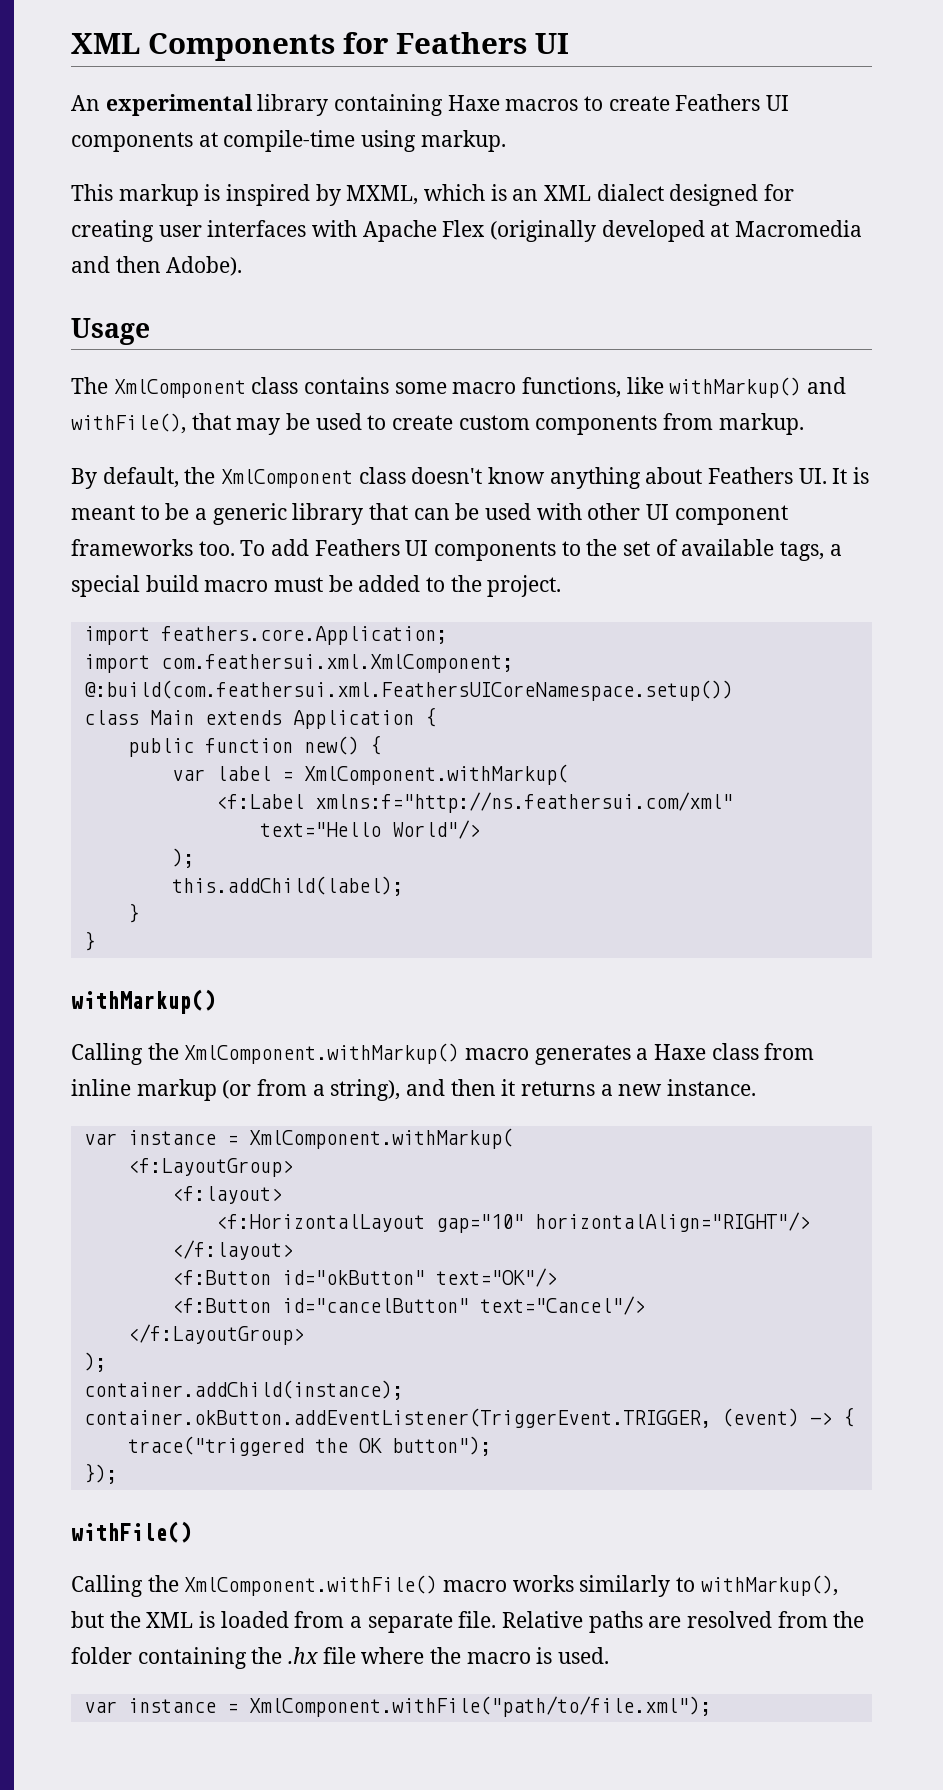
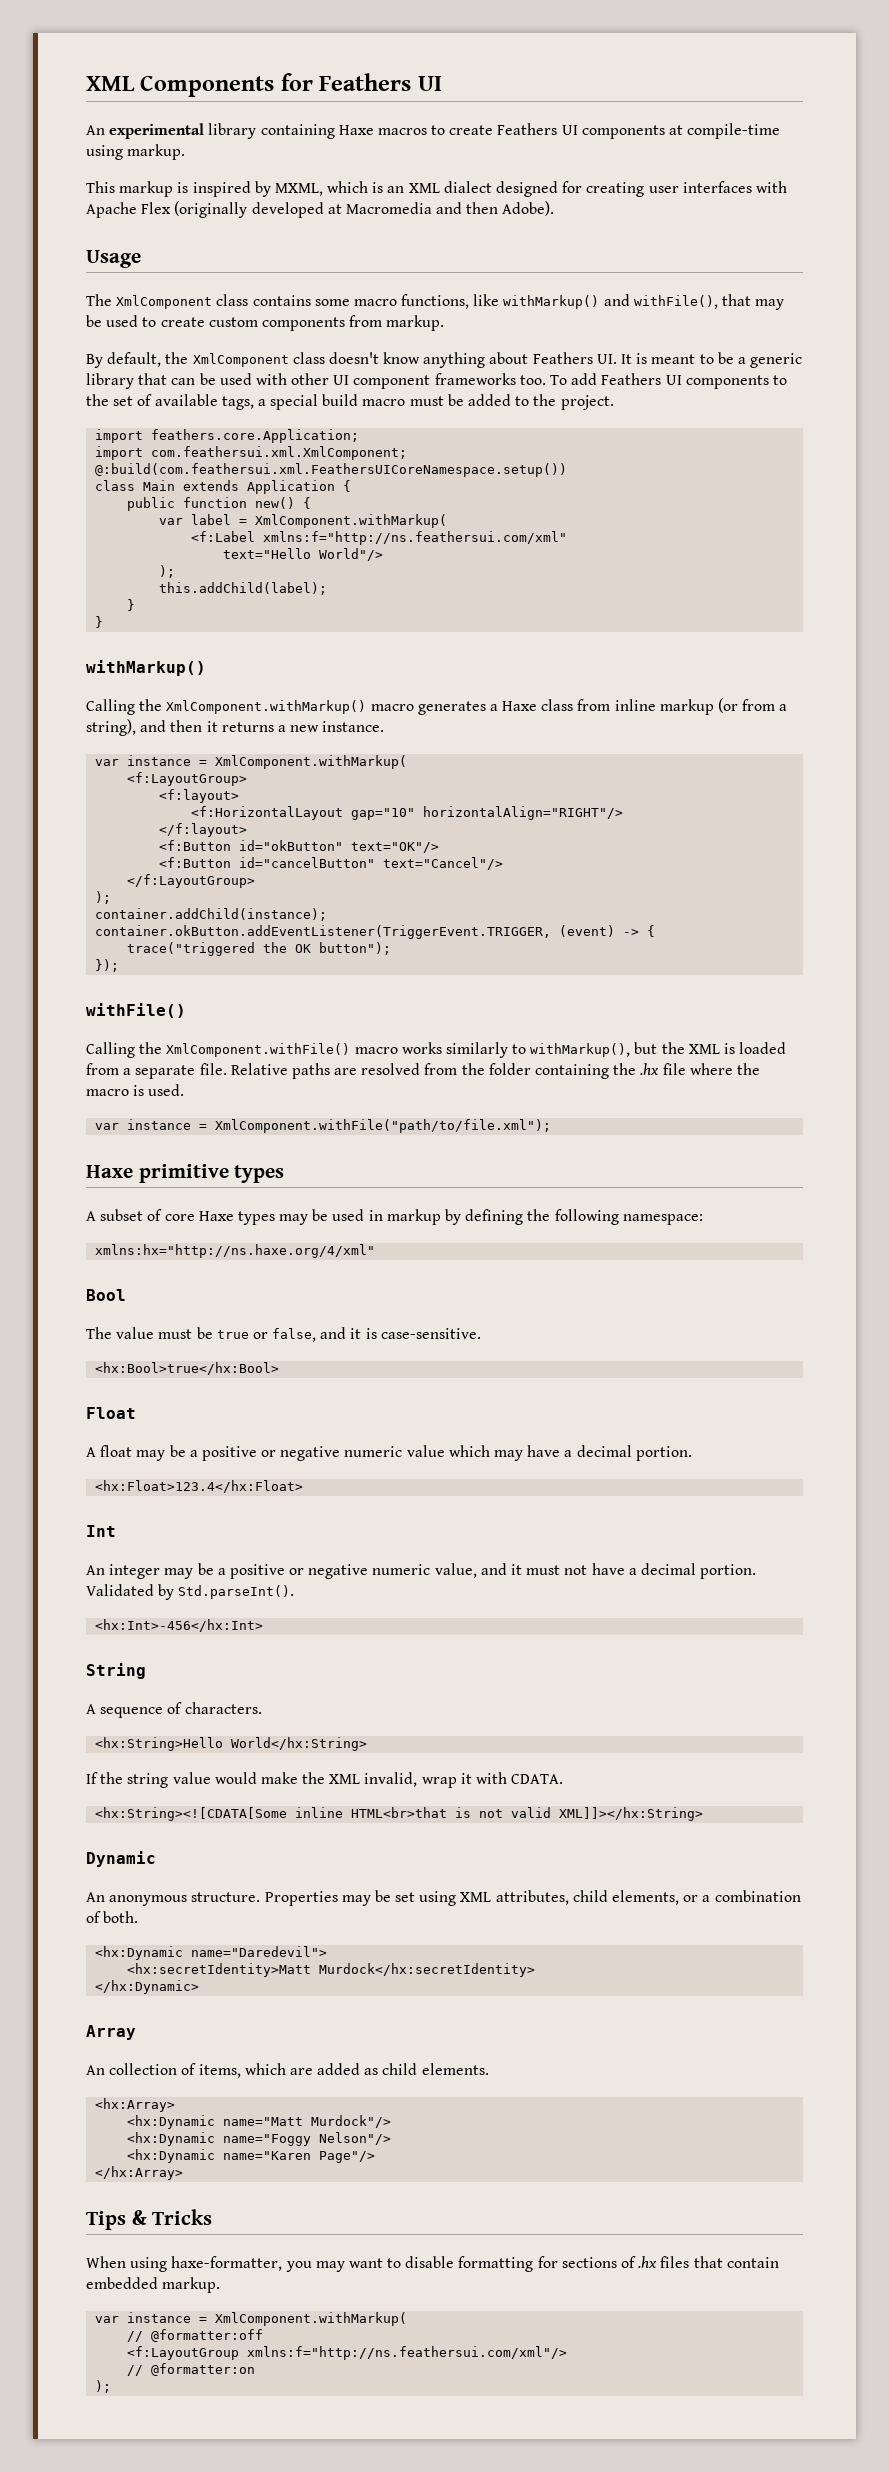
+ Haxe primitive types
+ A subset of core Haxe types may be used in markup by defining the following namespace:
+ xmlns:hx="http://ns.haxe.org/4/xml"
+ Bool
+ The value must be true or false, and it is case-sensitive.
+ <hx:Bool>true</hx:Bool>
+ Float
+ A float may be a positive or negative numeric value which may have a decimal portion.
+ <hx:Float>123.4</hx:Float>
+ Int
+ An integer may be a positive or negative numeric value, and it must not have a decimal portion. Validated by Std.parseInt().
+ <hx:Int>-456</hx:Int>
+ String
+ A sequence of characters.
+ <hx:String>Hello World</hx:String>
+ If the string value would make the XML invalid, wrap it with CDATA.
+ <hx:String><![CDATA[Some inline HTML<br>that is not valid XML]]></hx:String>
+ Dynamic
+ An anonymous structure. Properties may be set using XML attributes, child elements, or a combination of both.
+ <hx:Dynamic name="Daredevil">
+ <hx:secretIdentity>Matt Murdock</hx:secretIdentity>
+ </hx:Dynamic>
+ Array
+ An collection of items, which are added as child elements.
+ <hx:Array>
+ <hx:Dynamic name="Matt Murdock"/>
+ <hx:Dynamic name="Foggy Nelson"/>
+ <hx:Dynamic name="Karen Page"/>
+ </hx:Array>
+ Tips & Tricks
+ When using haxe-formatter, you may want to disable formatting for sections of .hx files that contain embedded markup.
+ var instance = XmlComponent.withMarkup(
+ // @formatter:off
+ <f:LayoutGroup xmlns:f="http://ns.feathersui.com/xml"/>
+ // @formatter:on
+ );

